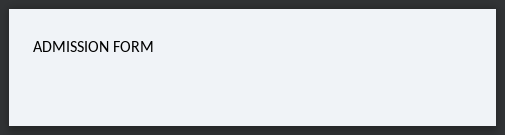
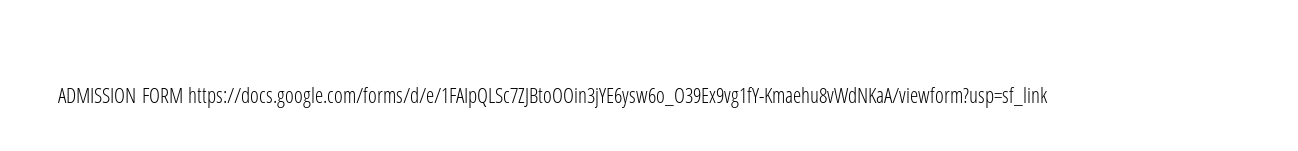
- ADMISSION FORM
+ ADMISSION FORM https://docs.google.com/forms/d/e/1FAIpQLSc7ZJBtoOOin3jYE6ysw6o_O39Ex9vg1fY-Kmaehu8vWdNKaA/viewform?usp=sf_link

